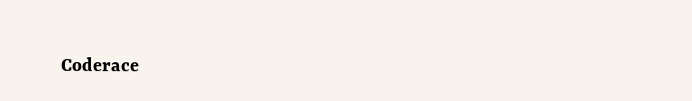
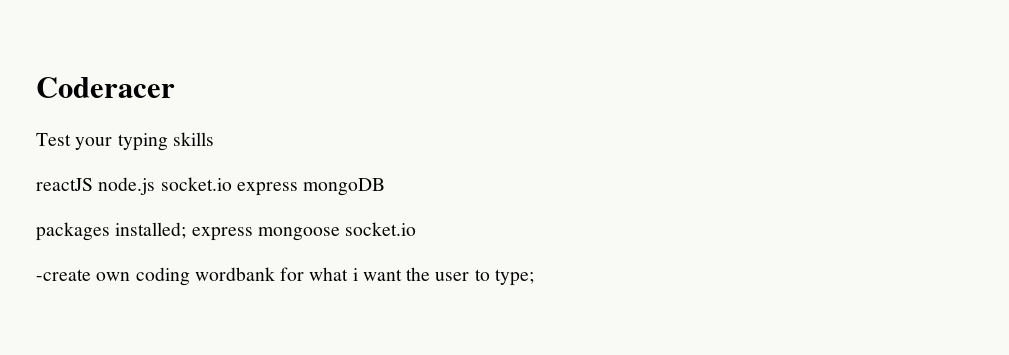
- Coderace
+ Coderacer
+ Test your typing skills
+ reactJS node.js socket.io express mongoDB
+ packages installed; express mongoose socket.io
+ -create own coding wordbank for what i want the user to type;

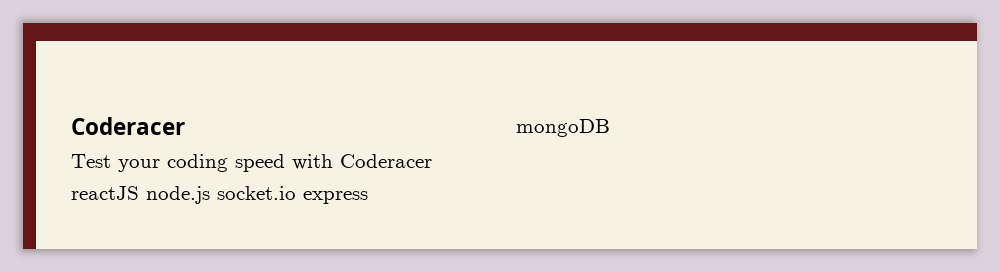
- Test your typing skills
+ Test your coding speed with Coderacer
- packages installed; express mongoose socket.io
- -create own coding wordbank for what i want the user to type;

